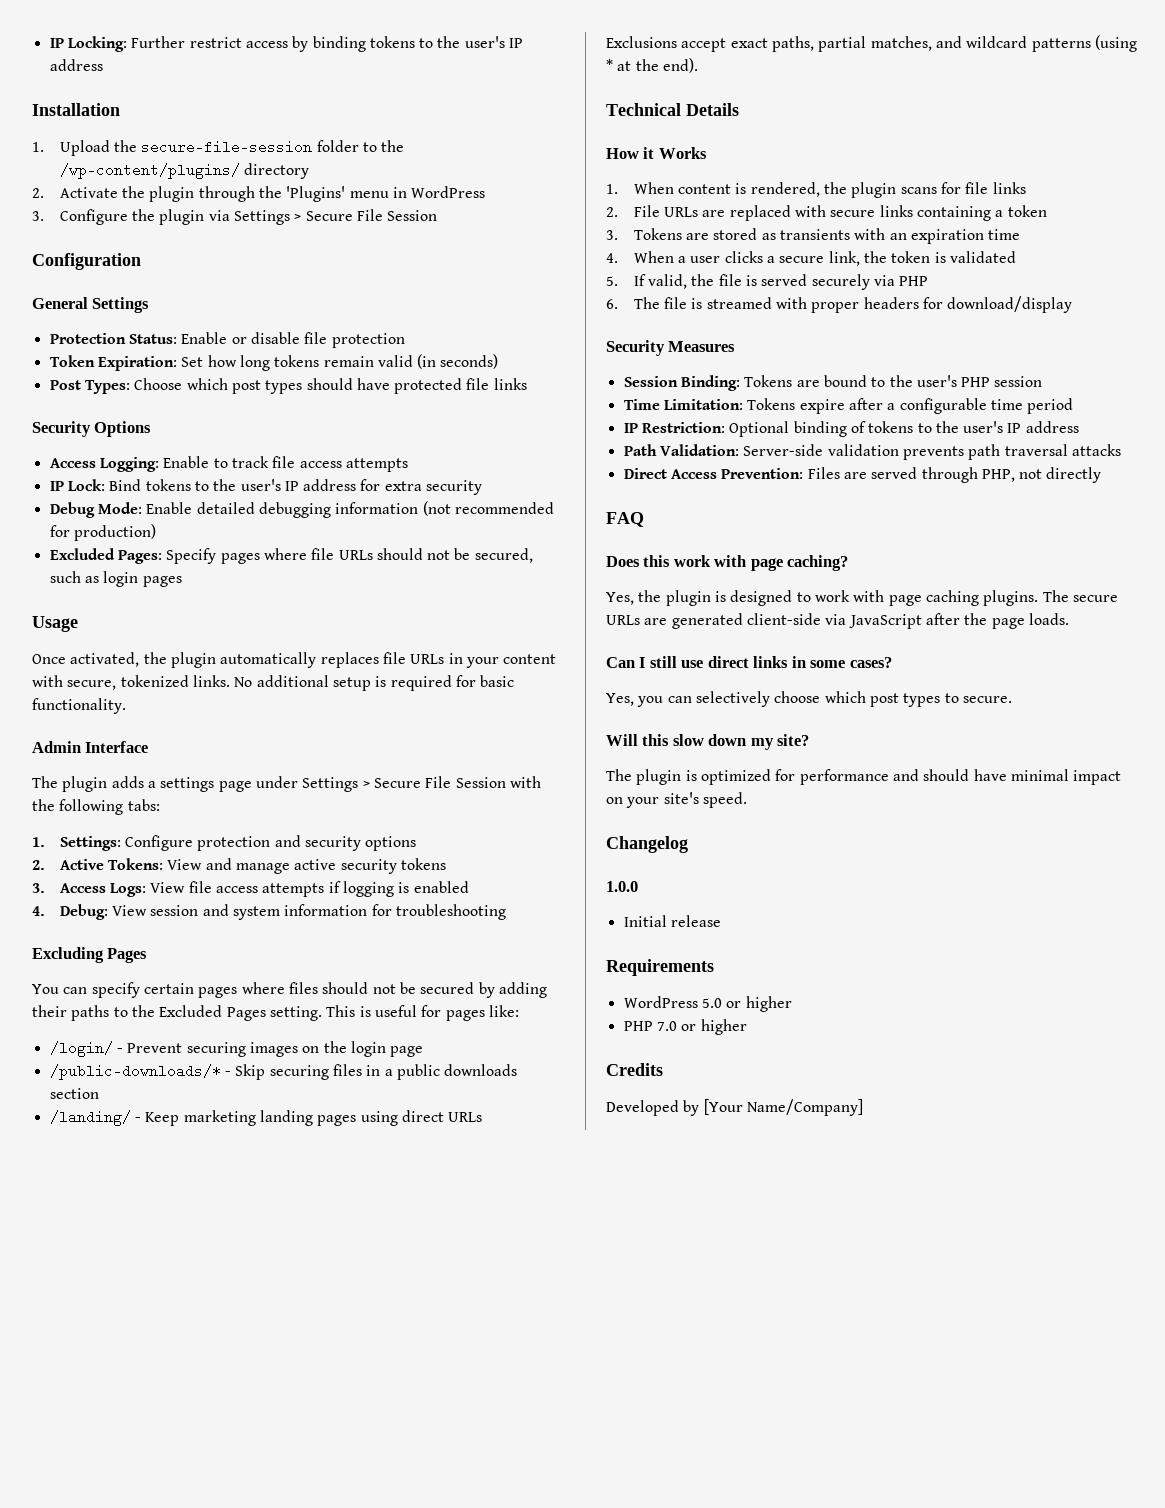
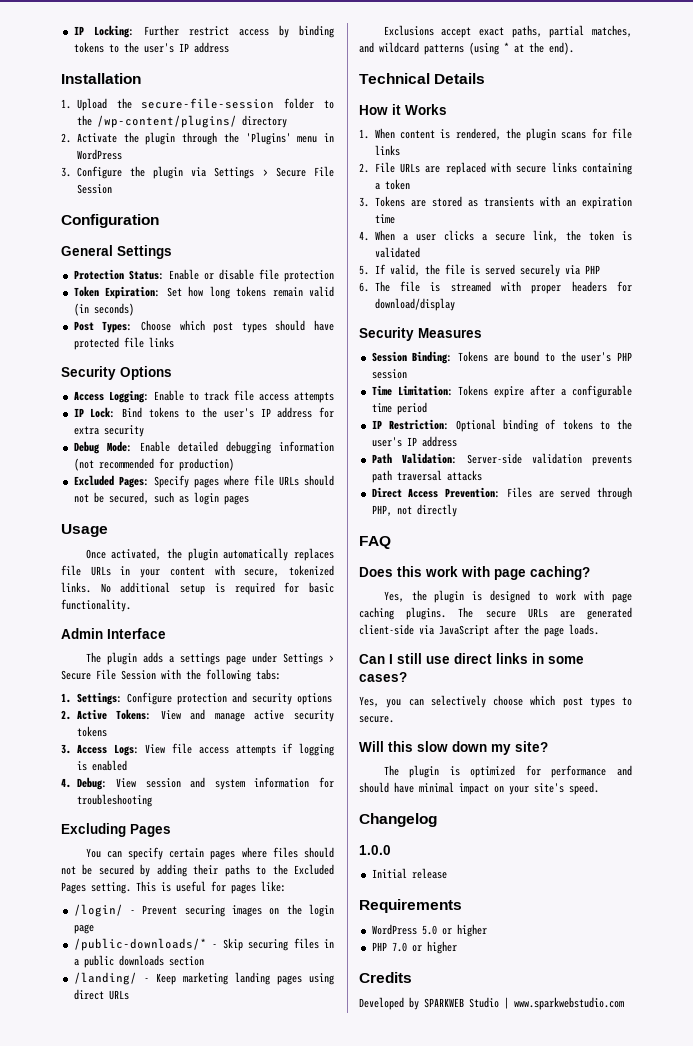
- Developed by [Your Name/Company]
+ Developed by SPARKWEB Studio | www.sparkwebstudio.com

